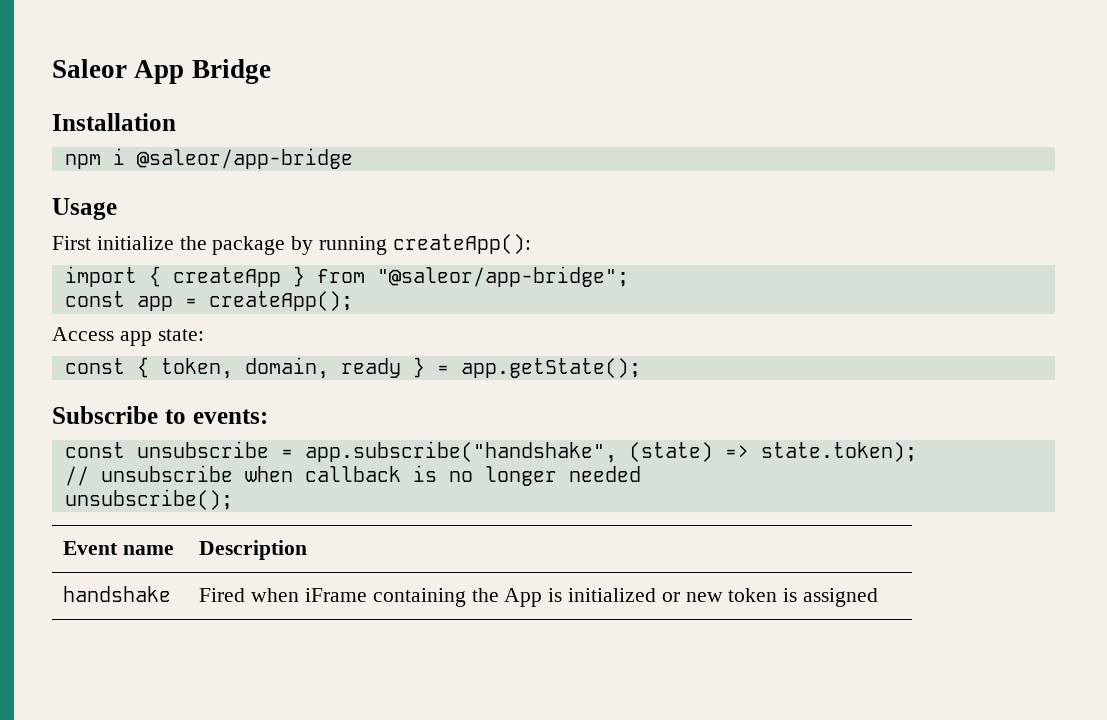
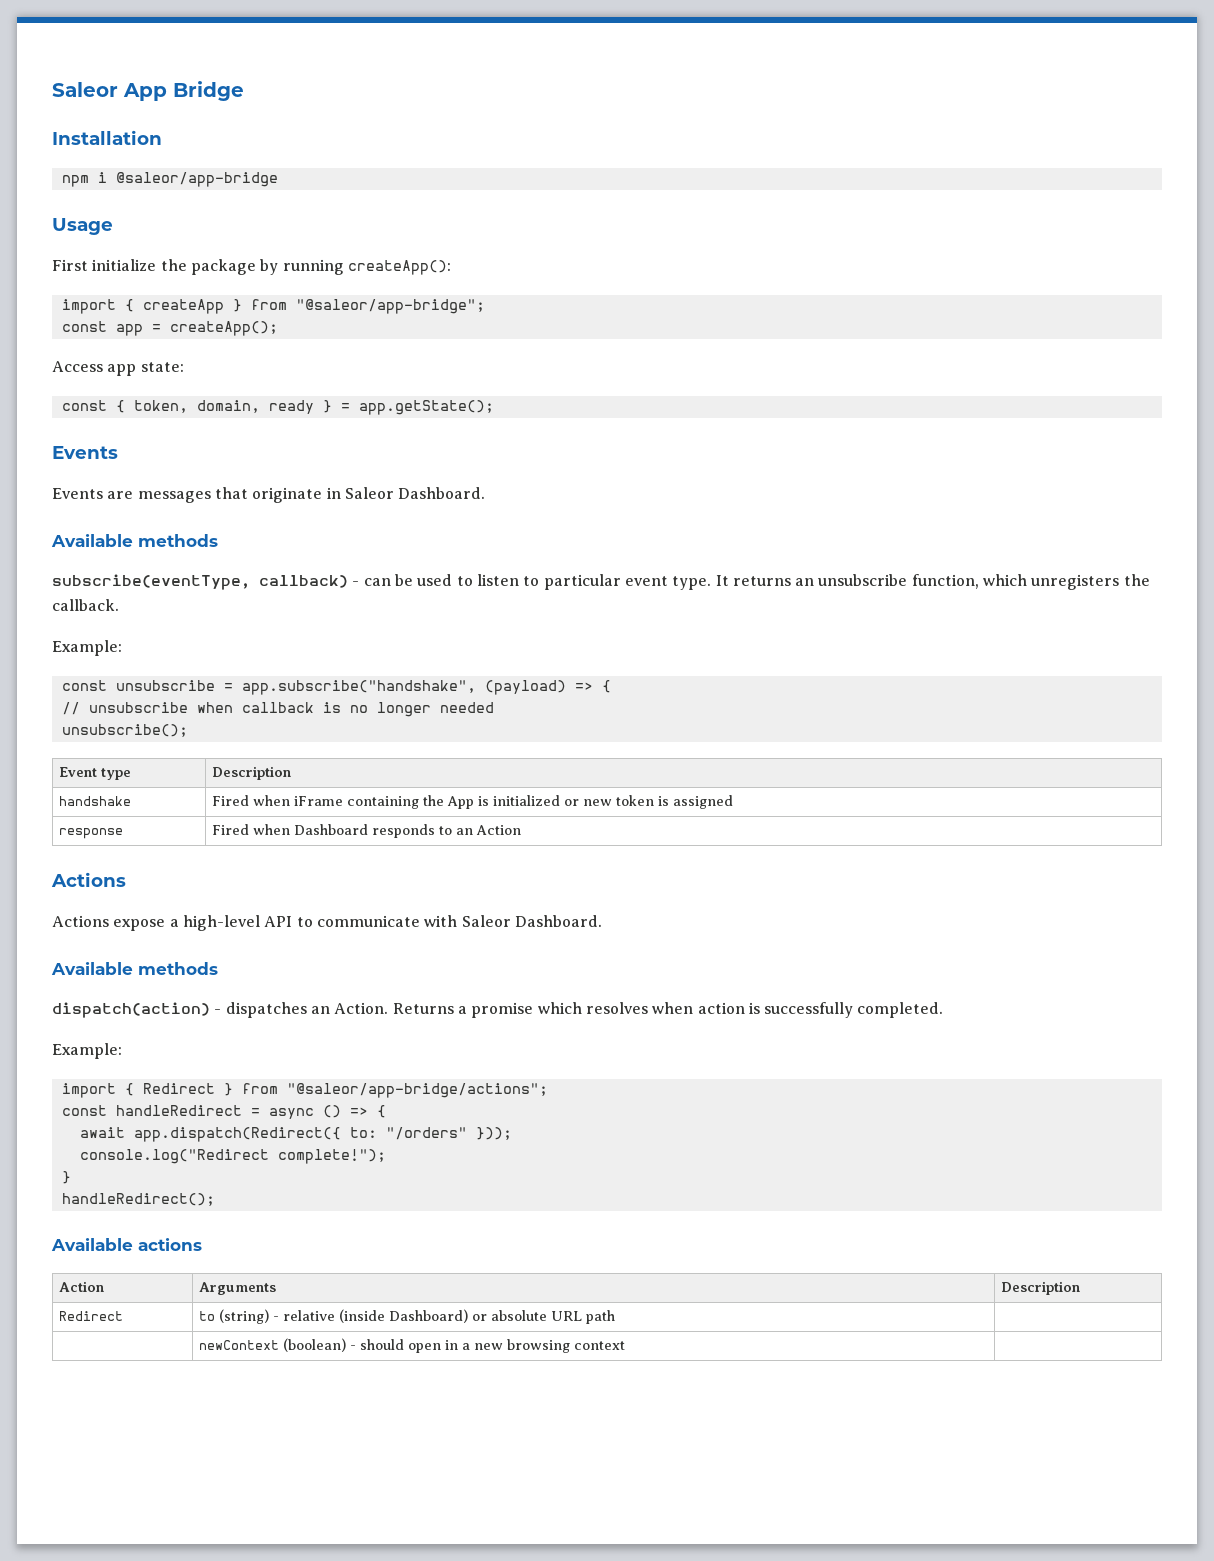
  const { token, domain, ready } = app.getState();
- Subscribe to events:
+ Events
+ Events are messages that originate in Saleor Dashboard.
+ Available methods
+ subscribe(eventType, callback) - can be used to listen to particular event type. It returns an unsubscribe function, which unregisters the callback.
+ Example:
- const unsubscribe = app.subscribe("handshake", (state) => state.token);
+ const unsubscribe = app.subscribe("handshake", (payload) => {
- Event name | Description
+ Event type | Description
+ response | Fired when Dashboard responds to an Action
+ Actions
+ Actions expose a high-level API to communicate with Saleor Dashboard.
+ Available methods
+ dispatch(action) - dispatches an Action. Returns a promise which resolves when action is successfully completed.
+ Example:
+ import { Redirect } from "@saleor/app-bridge/actions";
+ const handleRedirect = async () => {
+ await app.dispatch(Redirect({ to: "/orders" }));
+ console.log("Redirect complete!");
+ }
+ handleRedirect();
+ Available actions
+ Action | Arguments | Description
+ Redirect | to (string) - relative (inside Dashboard) or absolute URL path |
+ | newContext (boolean) - should open in a new browsing context |

